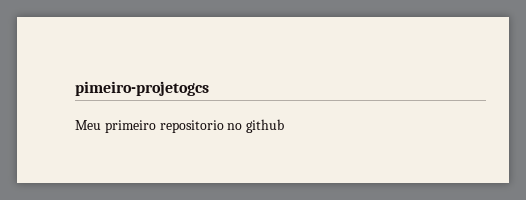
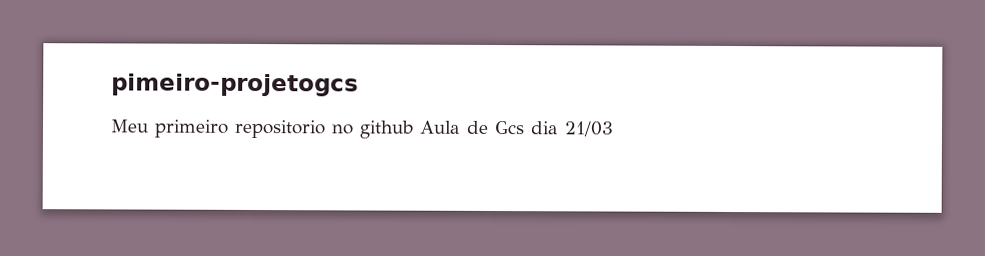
- Meu primeiro repositorio no github
+ Meu primeiro repositorio no github Aula de Gcs dia 21/03

